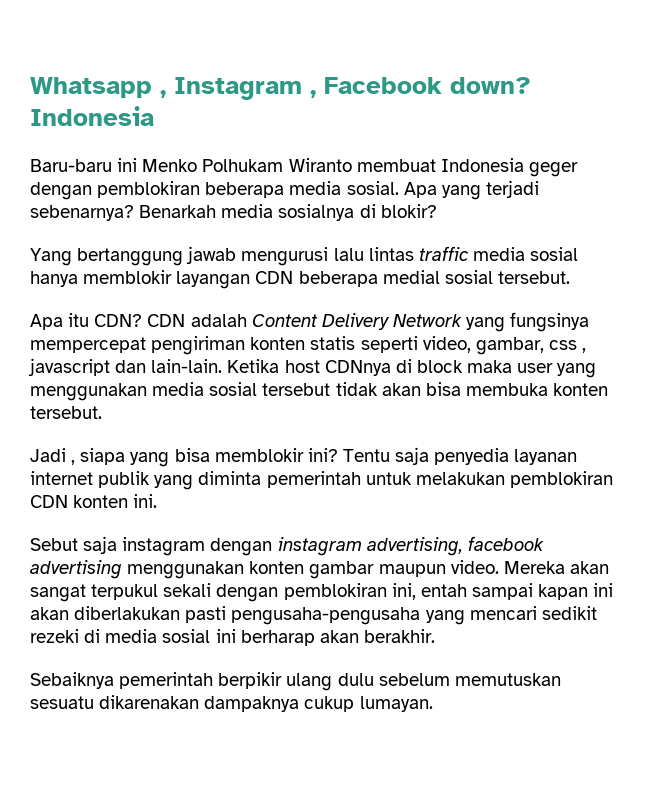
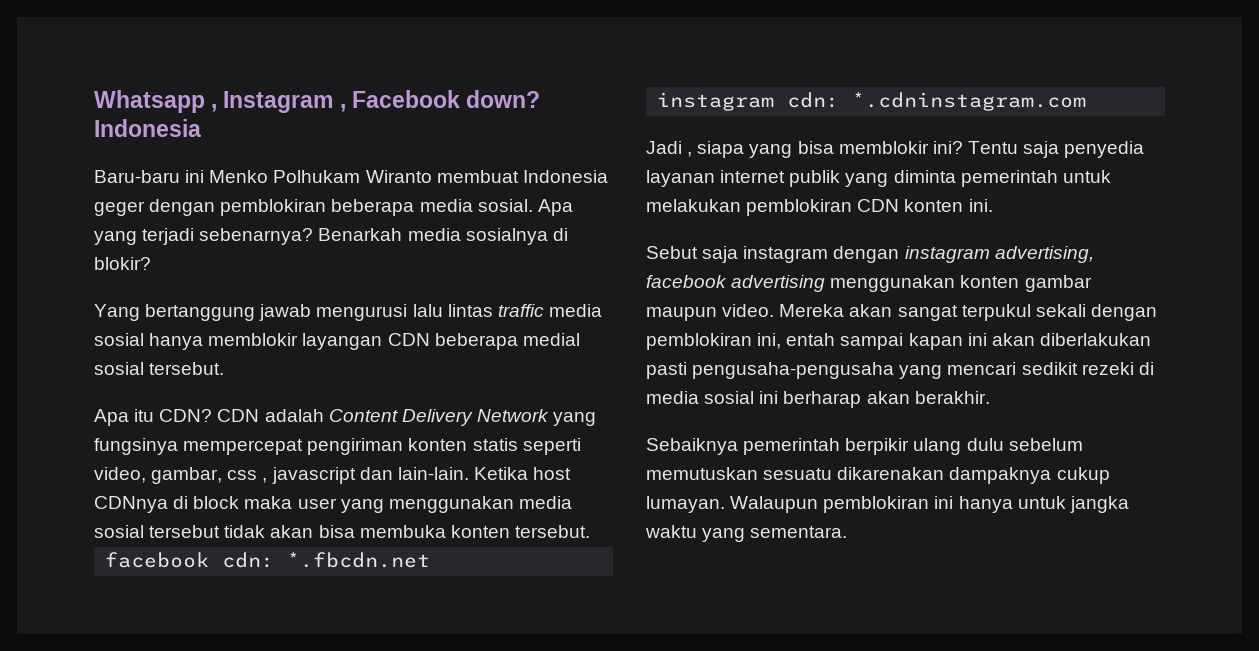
+ facebook cdn: *.fbcdn.net
+ instagram cdn: *.cdninstagram.com
+ Walaupun pemblokiran ini hanya untuk jangka waktu yang sementara.

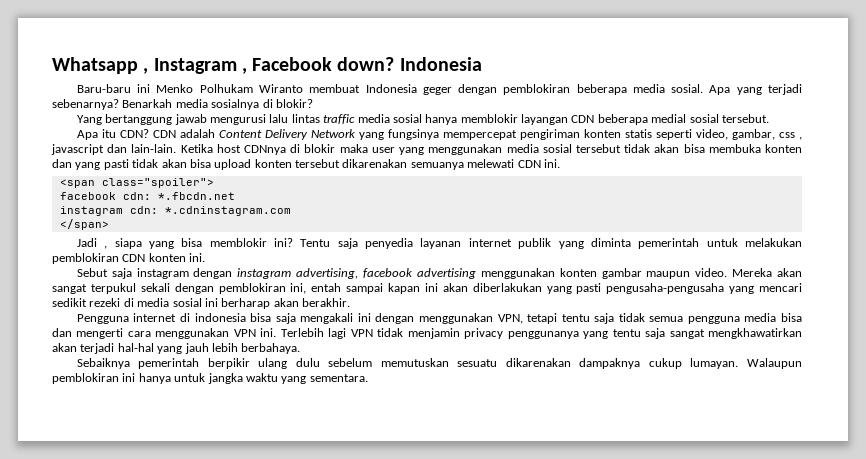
- Ketika host CDNnya di block maka user yang menggunakan media sosial tersebut tidak akan bisa membuka konten tersebut.
+ Ketika host CDNnya di blokir maka user yang menggunakan media sosial tersebut tidak akan bisa membuka konten dan yang pasti tidak akan bisa upload konten tersebut dikarenakan semuanya melewati CDN ini.
+ <span class="spoiler">
+ </span>
- Mereka akan sangat terpukul sekali dengan pemblokiran ini, entah sampai kapan ini akan diberlakukan pasti pengusaha-pengusaha yang mencari sedikit rezeki di media sosial ini berharap akan berakhir.
+ Mereka akan sangat terpukul sekali dengan pemblokiran ini, entah sampai kapan ini akan diberlakukan yang pasti pengusaha-pengusaha yang mencari sedikit rezeki di media sosial ini berharap akan berakhir.
+ Pengguna internet di indonesia bisa saja mengakali ini dengan menggunakan VPN, tetapi tentu saja tidak semua pengguna media bisa dan mengerti cara menggunakan VPN ini. Terlebih lagi VPN tidak menjamin privacy penggunanya yang tentu saja sangat mengkhawatirkan akan terjadi hal-hal yang jauh lebih berbahaya.

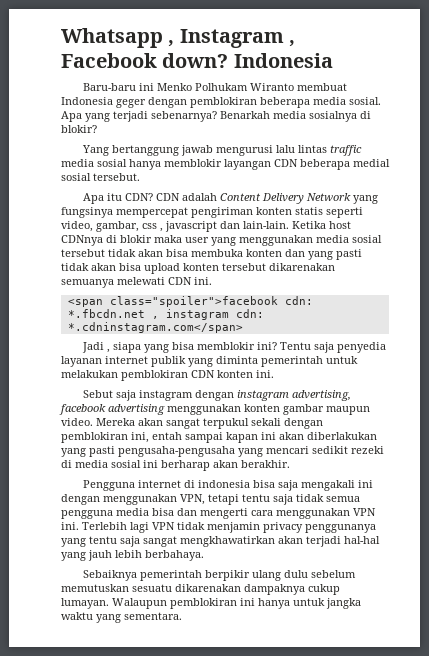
- <span class="spoiler">
- facebook cdn: *.fbcdn.net
- instagram cdn: *.cdninstagram.com
- </span>
+ <span class="spoiler">facebook cdn: *.fbcdn.net , instagram cdn: *.cdninstagram.com</span>

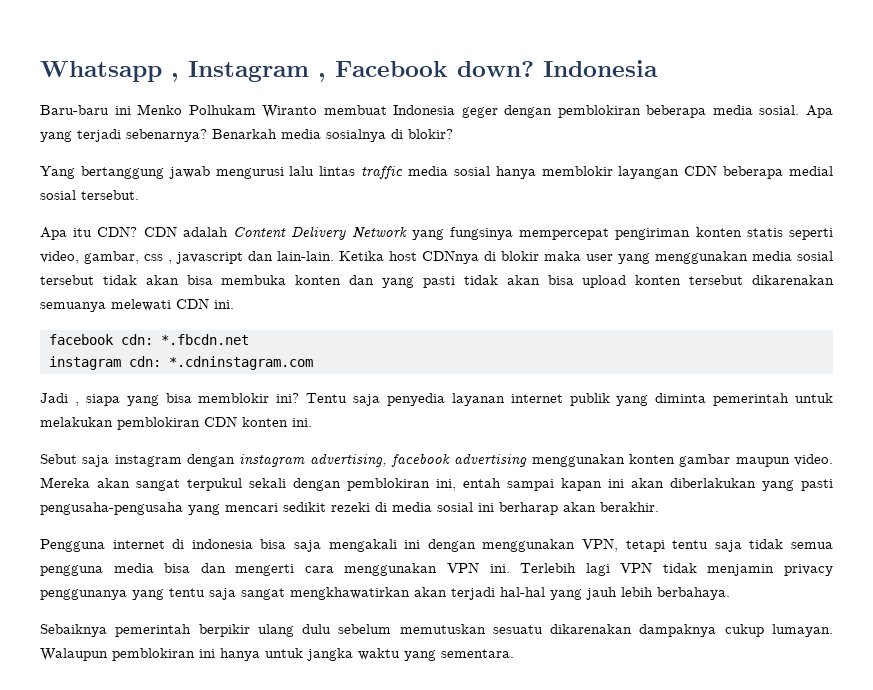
- <span class="spoiler">facebook cdn: *.fbcdn.net , instagram cdn: *.cdninstagram.com</span>
+ facebook cdn: *.fbcdn.net
+ instagram cdn: *.cdninstagram.com

